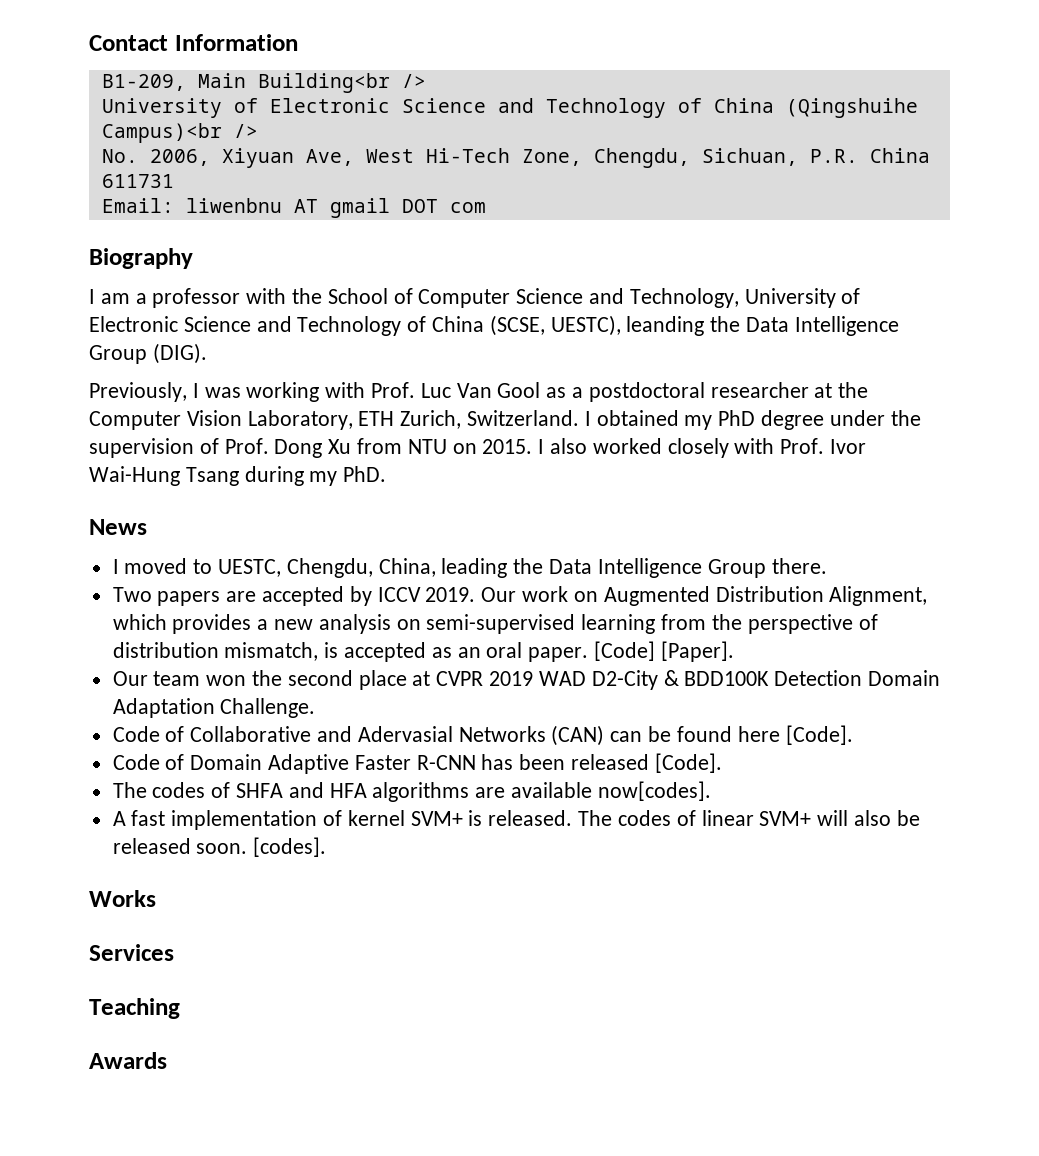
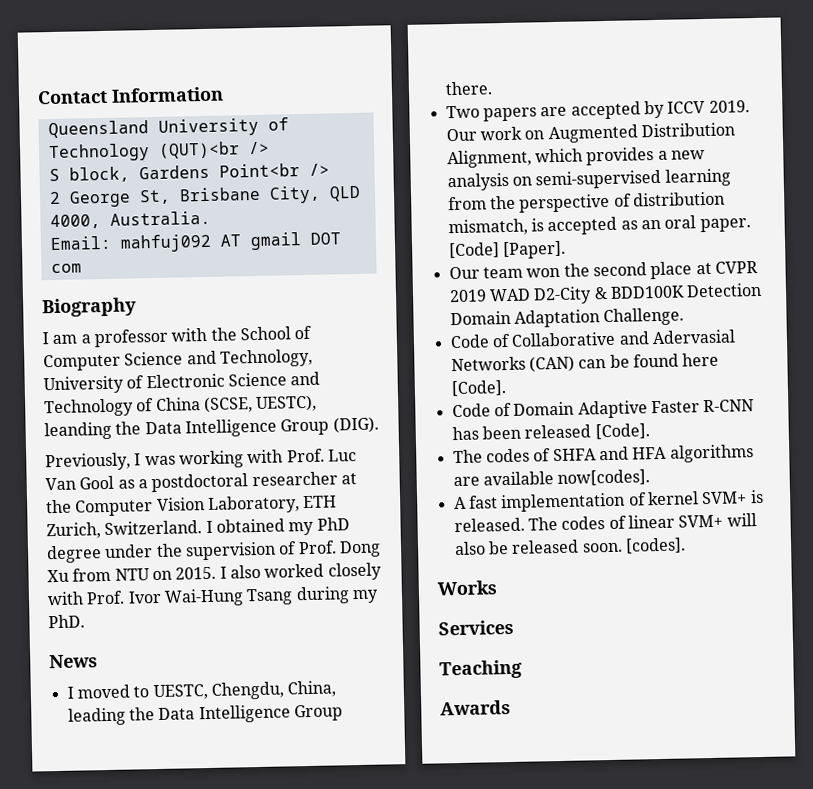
- B1-209, Main Building<br />
- University of Electronic Science and Technology of China (Qingshuihe Campus)<br />
- No. 2006, Xiyuan Ave, West Hi-Tech Zone, Chengdu, Sichuan, P.R. China 611731
+ Queensland University of Technology (QUT)<br />
+ S block, Gardens Point<br />
+ 2 George St, Brisbane City, QLD 4000, Australia.
- Email: liwenbnu AT gmail DOT com
+ Email: mahfuj092 AT gmail DOT com

